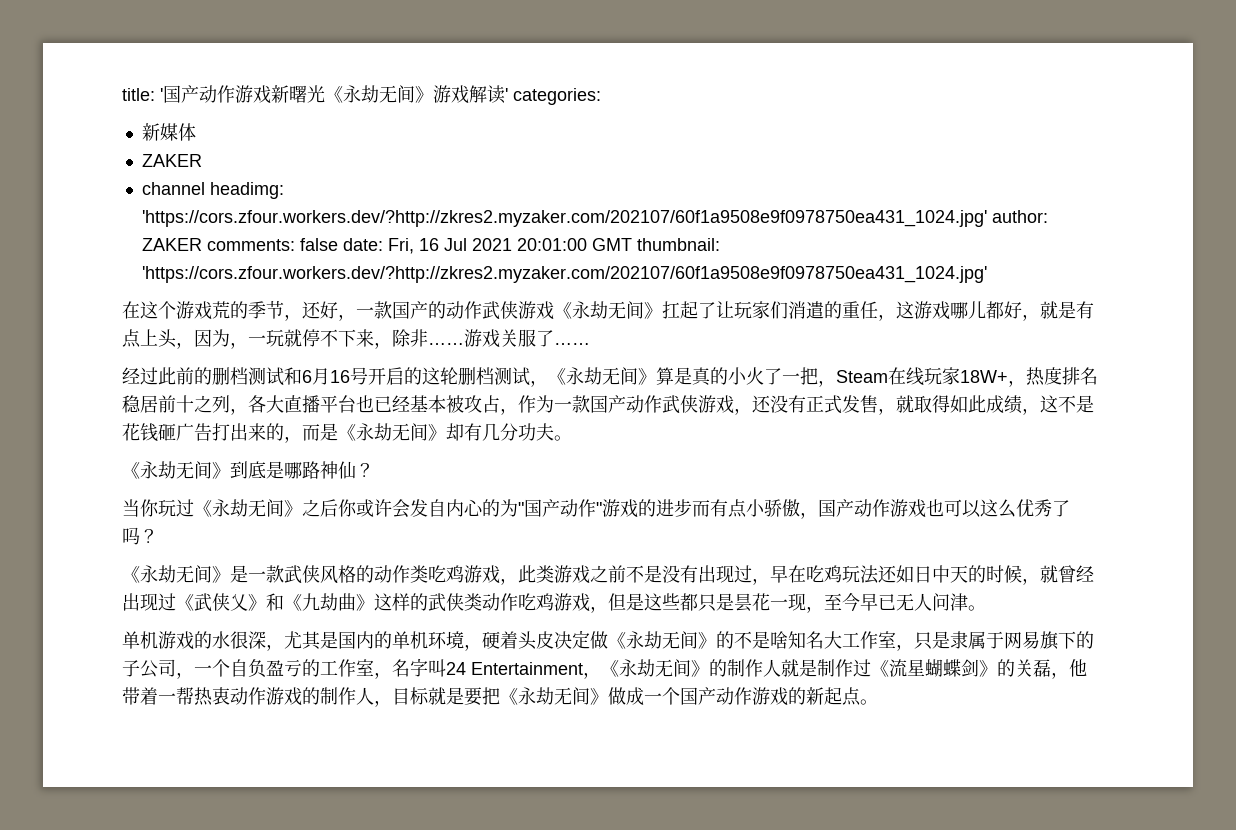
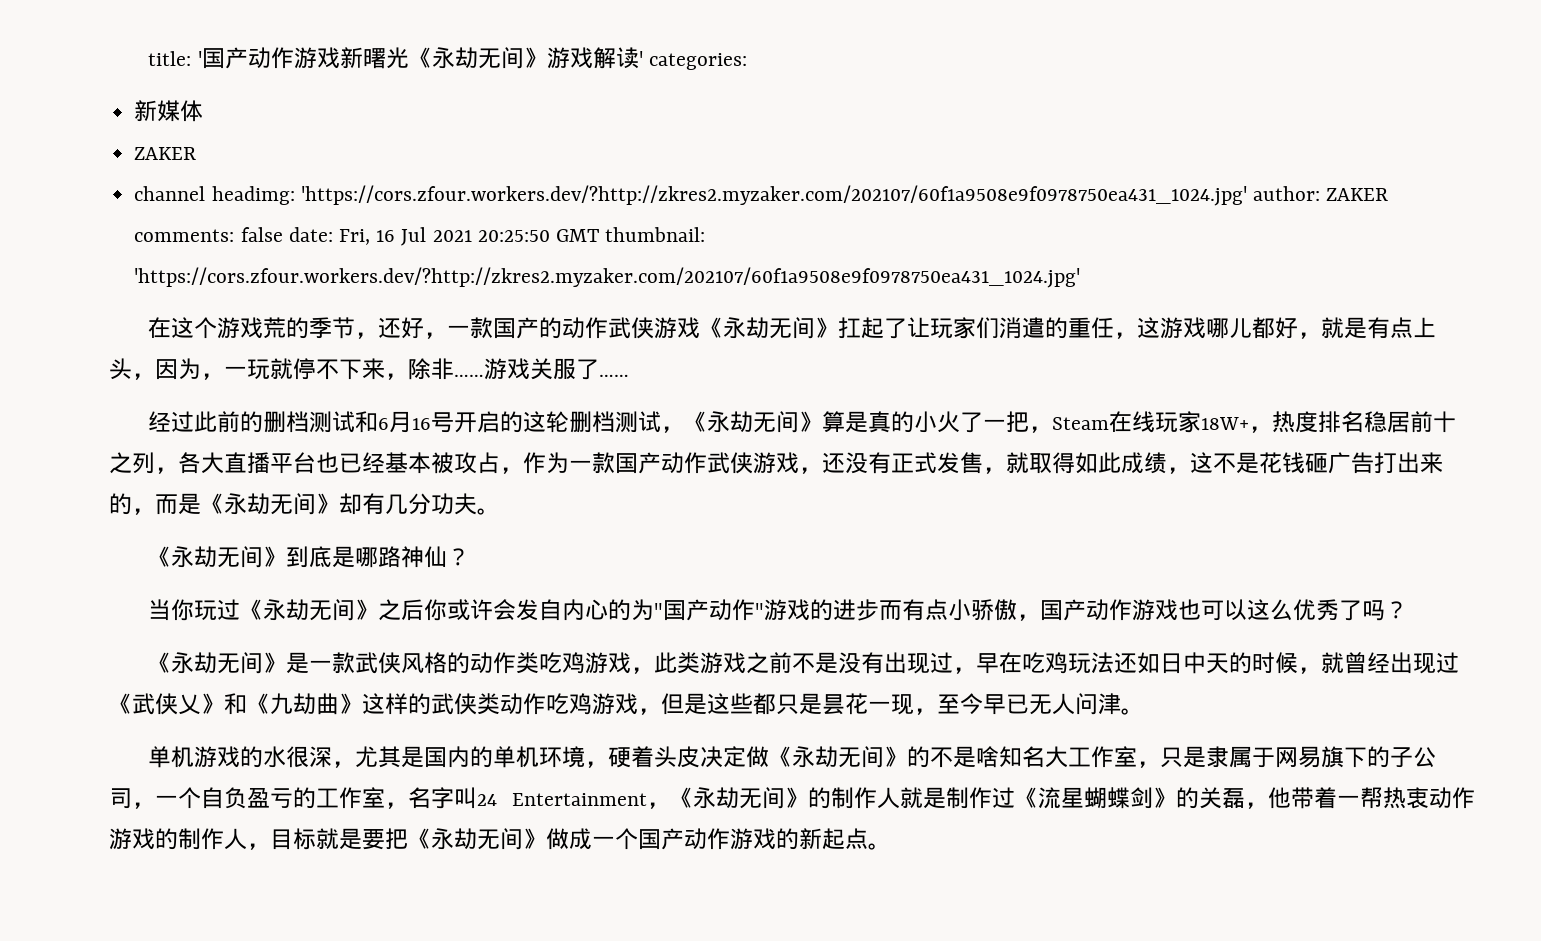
- channel headimg: 'https://cors.zfour.workers.dev/?http://zkres2.myzaker.com/202107/60f1a9508e9f0978750ea431_1024.jpg' author: ZAKER comments: false date: Fri, 16 Jul 2021 20:01:00 GMT thumbnail: 'https://cors.zfour.workers.dev/?http://zkres2.myzaker.com/202107/60f1a9508e9f0978750ea431_1024.jpg'
+ channel headimg: 'https://cors.zfour.workers.dev/?http://zkres2.myzaker.com/202107/60f1a9508e9f0978750ea431_1024.jpg' author: ZAKER comments: false date: Fri, 16 Jul 2021 20:25:50 GMT thumbnail: 'https://cors.zfour.workers.dev/?http://zkres2.myzaker.com/202107/60f1a9508e9f0978750ea431_1024.jpg'

